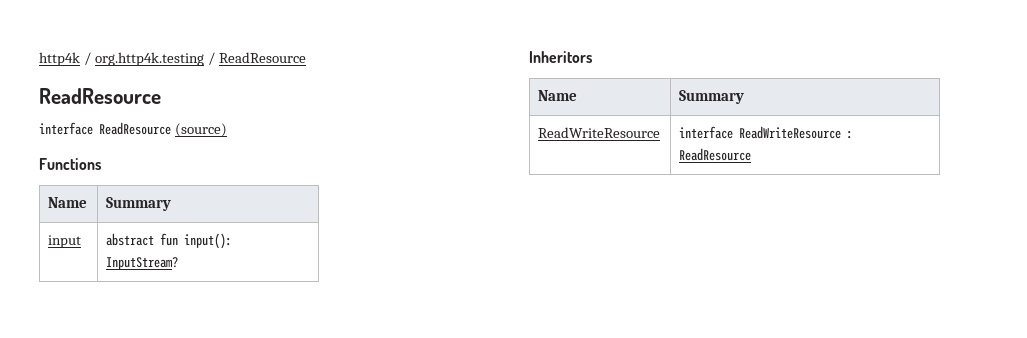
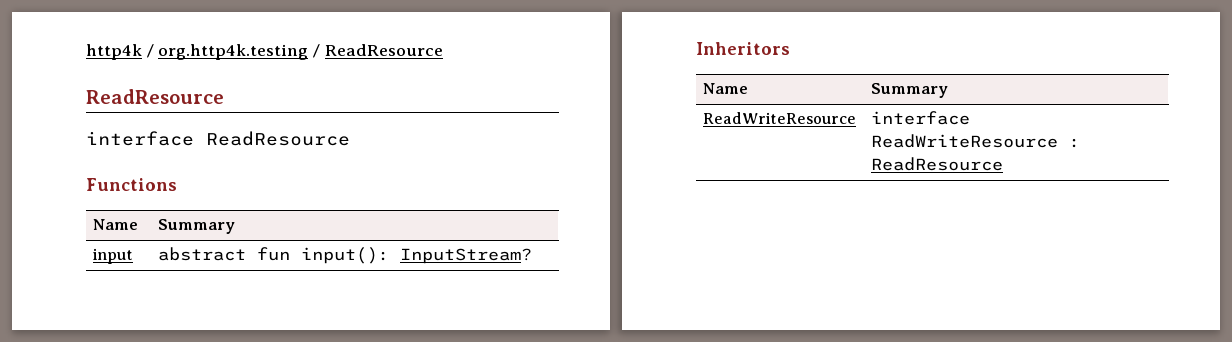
- interface ReadResource (source)
+ interface ReadResource

